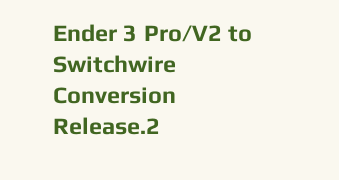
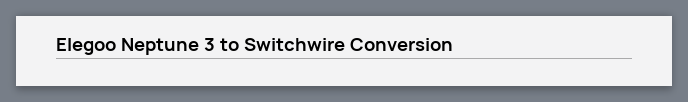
- Ender 3 Pro/V2 to Switchwire Conversion Release.2
+ Elegoo Neptune 3 to Switchwire Conversion

